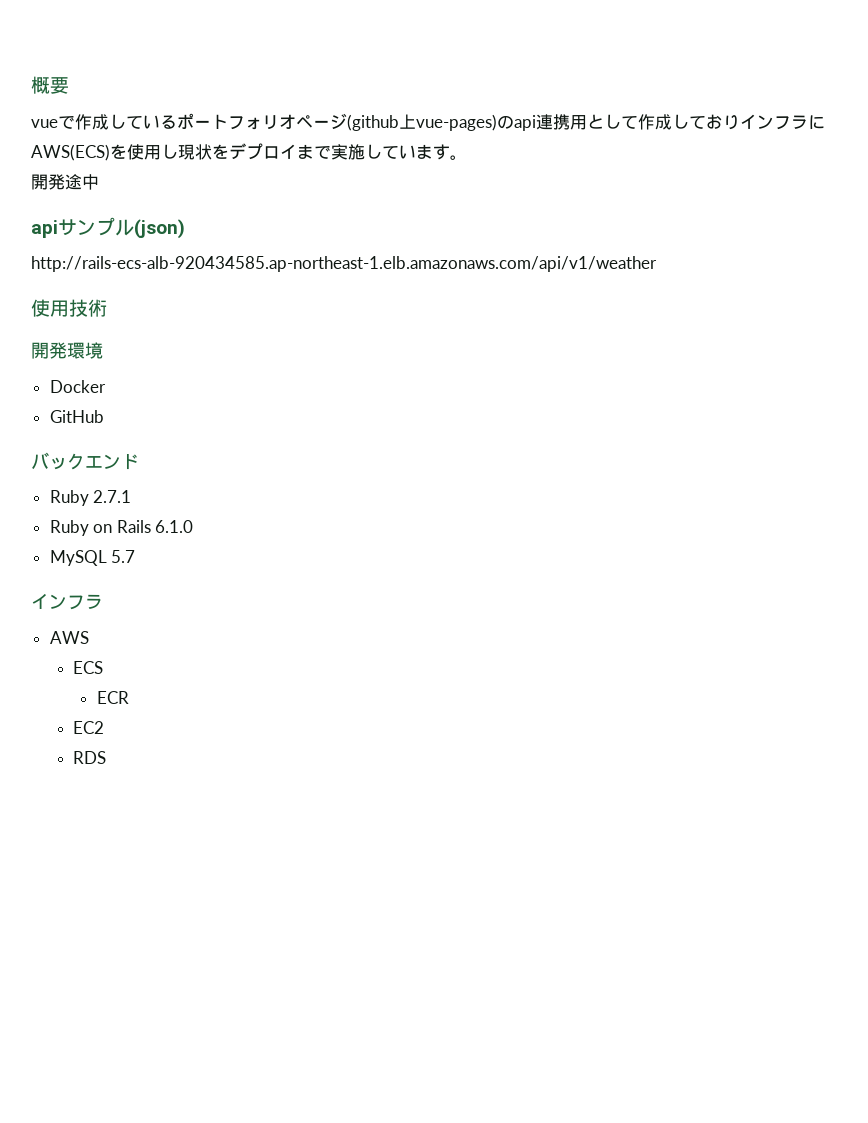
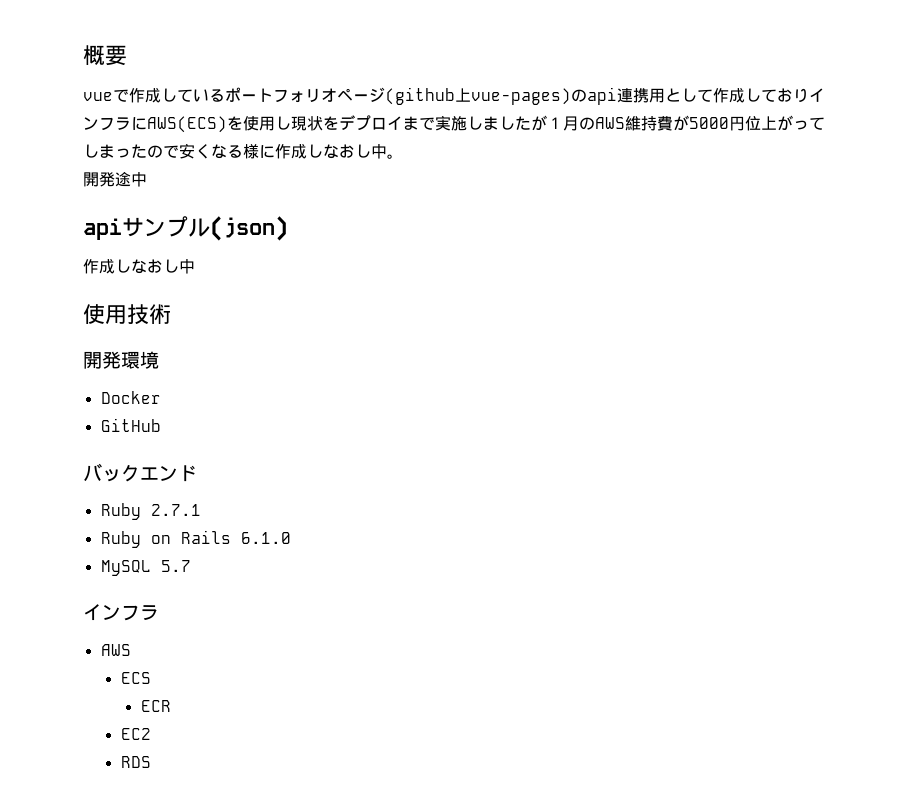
- vueで作成しているポートフォリオページ(github上vue-pages)のapi連携用として作成しておりインフラにAWS(ECS)を使用し現状をデプロイまで実施しています。
+ vueで作成しているポートフォリオページ(github上vue-pages)のapi連携用として作成しておりインフラにAWS(ECS)を使用し現状をデプロイまで実施しましたが１月のAWS維持費が5000円位上がってしまったので安くなる様に作成しなおし中。
  apiサンプル(json)
- http://rails-ecs-alb-920434585.ap-northeast-1.elb.amazonaws.com/api/v1/weather
+ 作成しなおし中

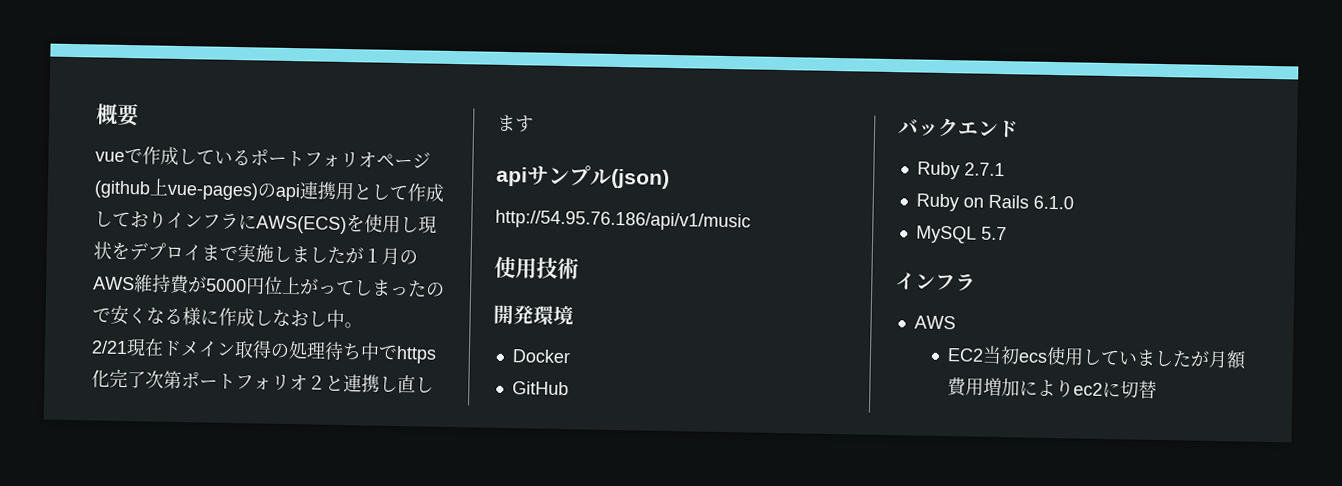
- 開発途中
+ 2/21現在ドメイン取得の処理待ち中でhttps化完了次第ポートフォリオ２と連携し直します
  apiサンプル(json)
- 作成しなおし中
+ http://54.95.76.186/api/v1/music
- ECS
- ECR
- EC2
- RDS
+ EC2当初ecs使用していましたが月額費用増加によりec2に切替

